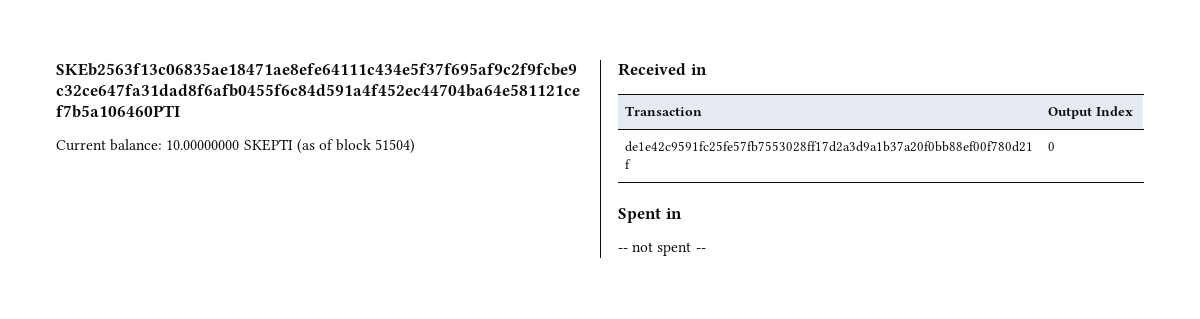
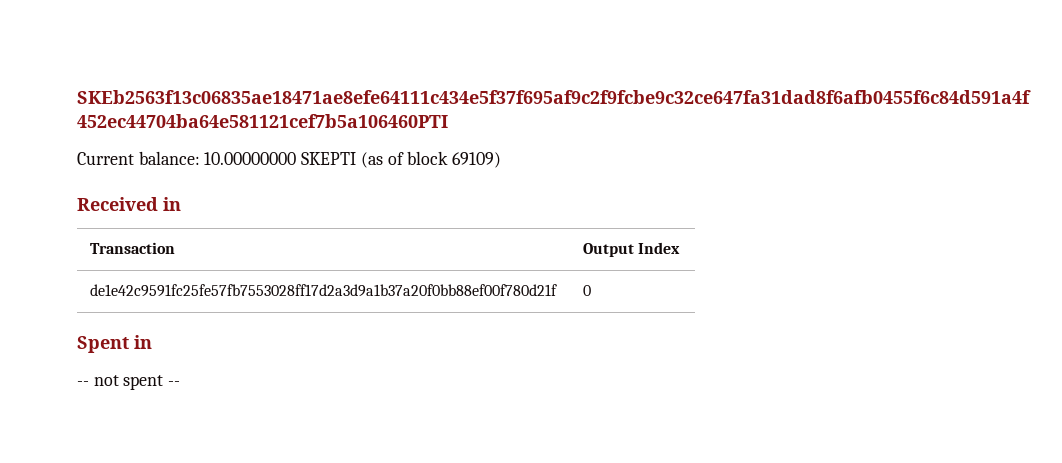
- Current balance: 10.00000000 SKEPTI (as of block 51504)
+ Current balance: 10.00000000 SKEPTI (as of block 69109)

